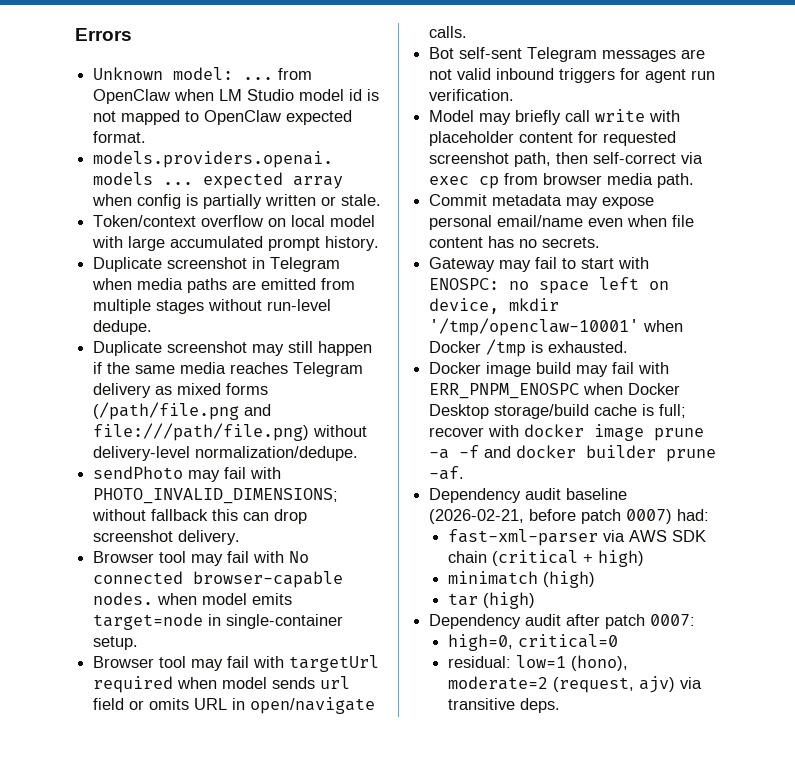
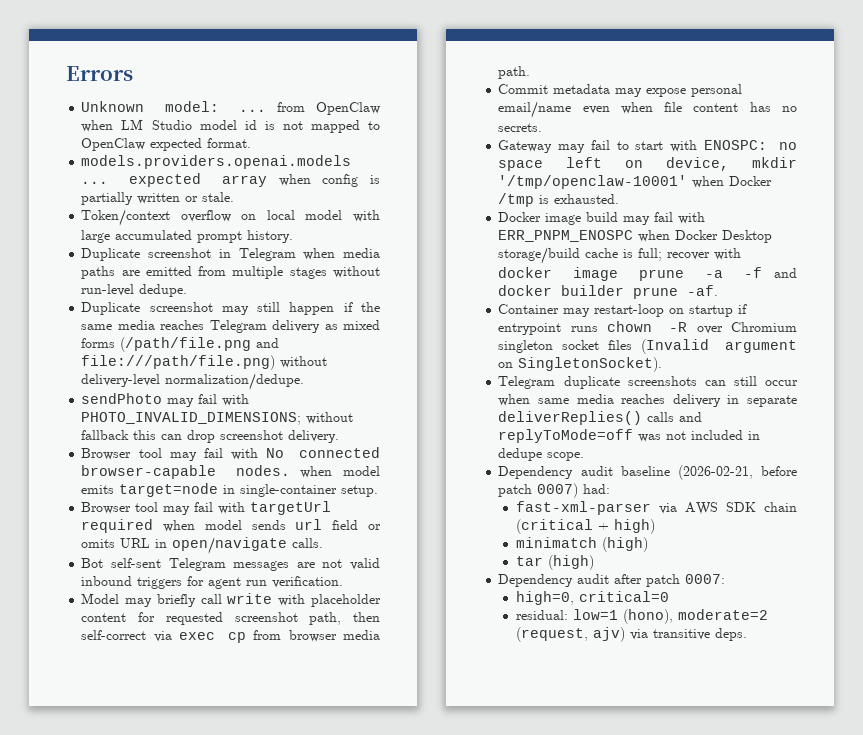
+ Container may restart-loop on startup if entrypoint runs chown -R over Chromium singleton socket files (Invalid argument on SingletonSocket).
+ Telegram duplicate screenshots can still occur when same media reaches delivery in separate deliverReplies() calls and replyToMode=off was not included in dedupe scope.

